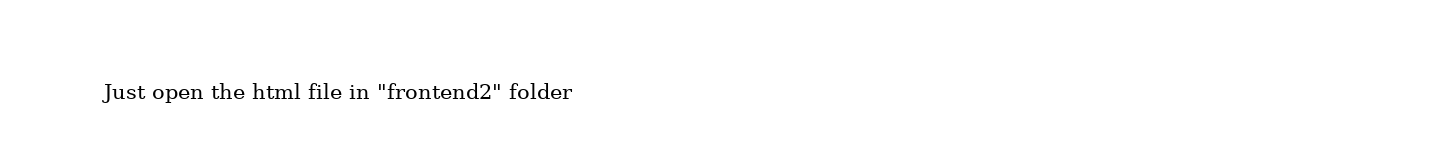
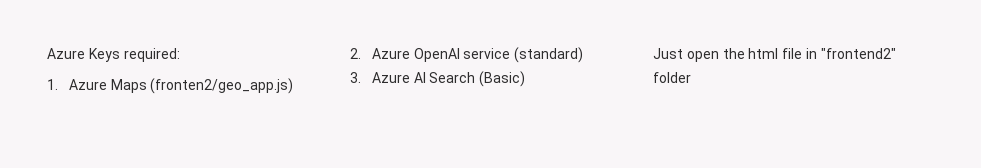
+ Azure Keys required:
+ 1. Azure Maps (fronten2/geo_app.js)
+ 2. Azure OpenAI service (standard)
+ 3. Azure AI Search (Basic)

